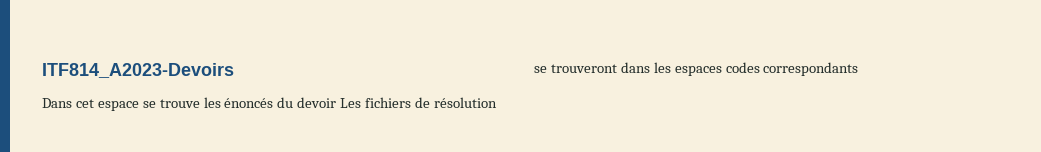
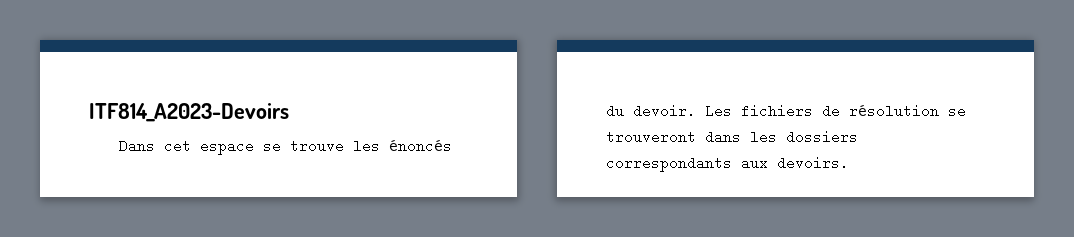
- Dans cet espace se trouve les énoncés du devoir Les fichiers de résolution se trouveront dans les espaces codes correspondants
+ Dans cet espace se trouve les énoncés du devoir. Les fichiers de résolution se trouveront dans les dossiers correspondants aux devoirs.

